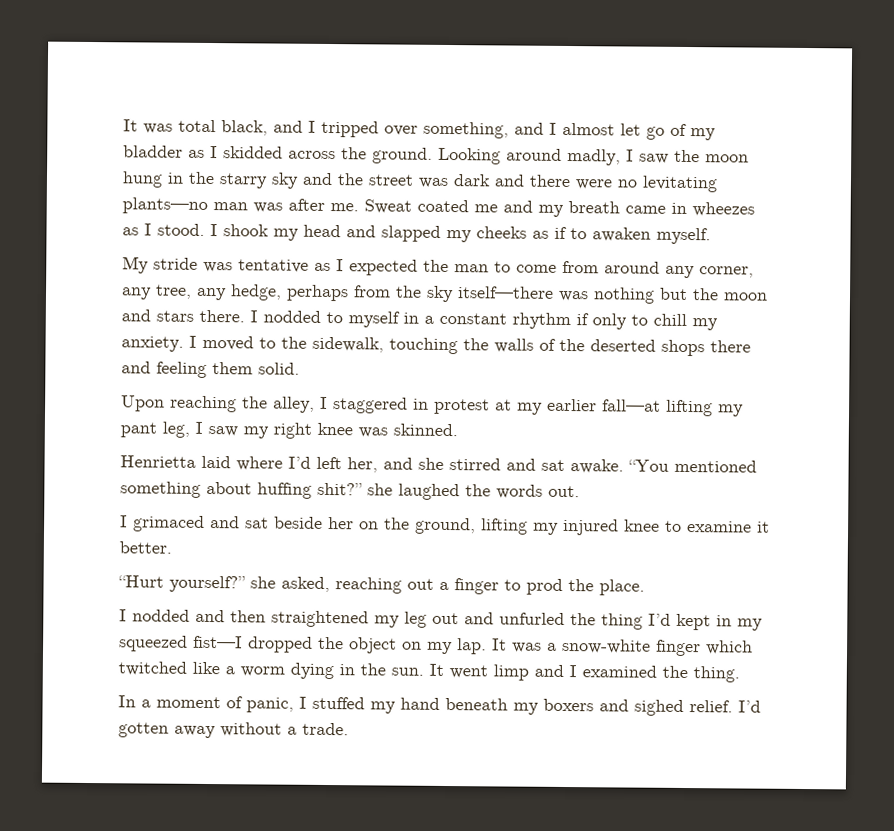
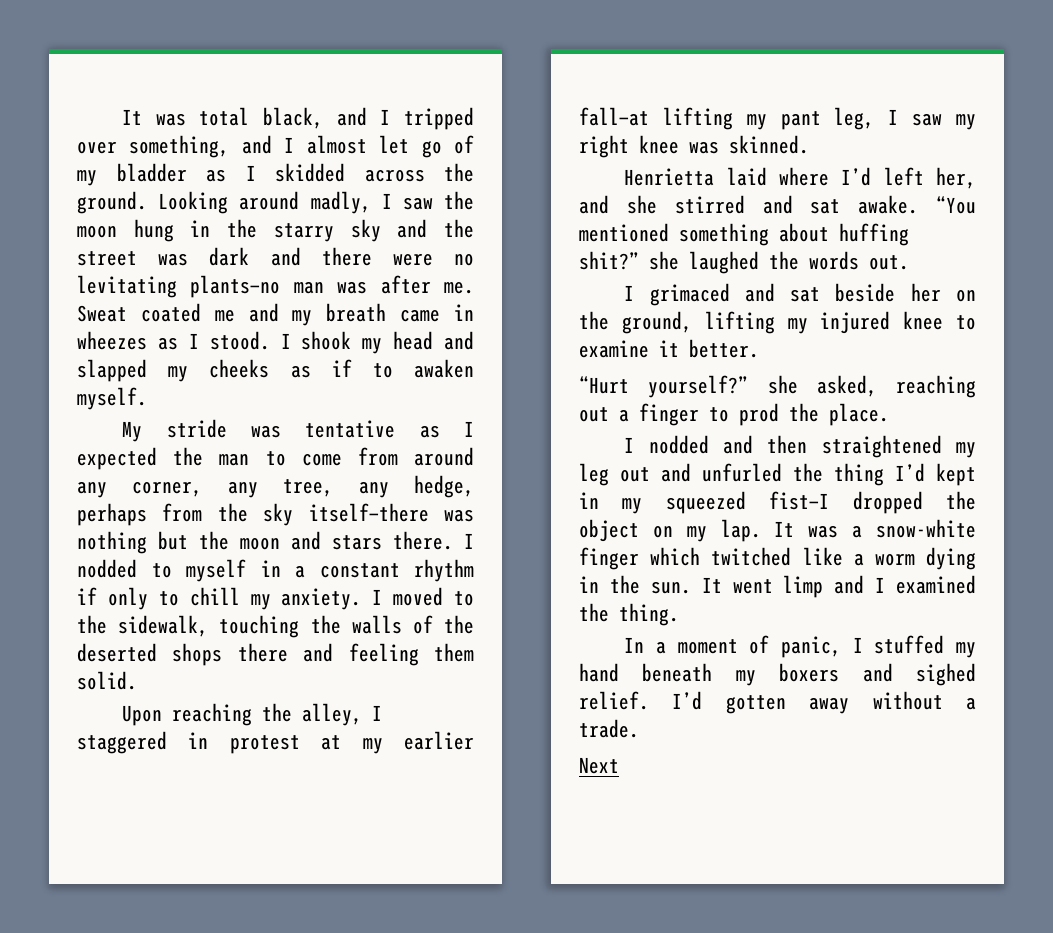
+ Next

